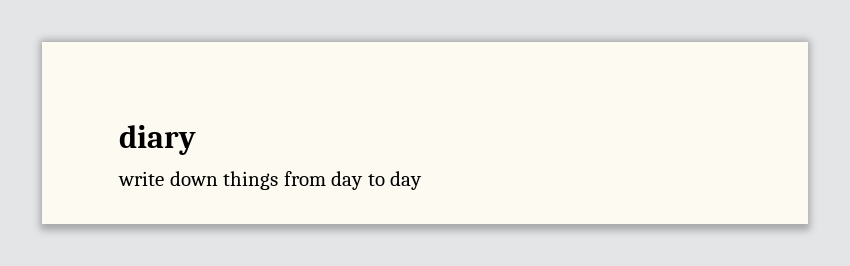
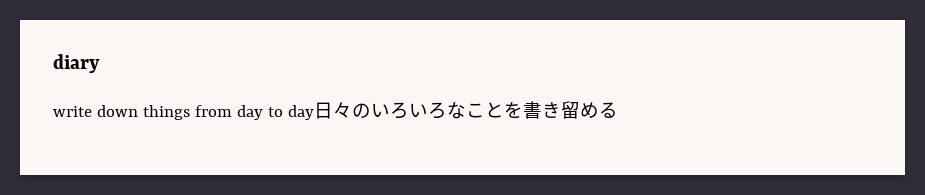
- write down things from day to day
+ write down things from day to day日々のいろいろなことを書き留める

